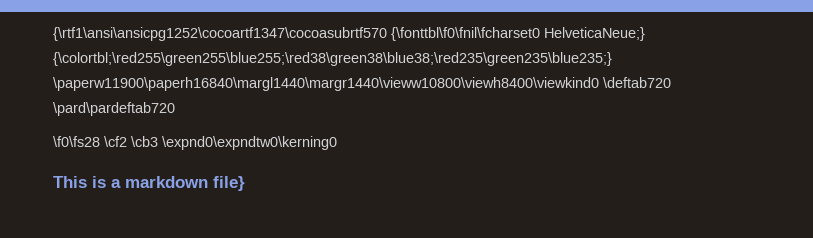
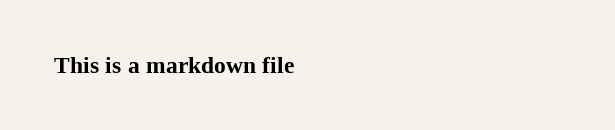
- {\rtf1\ansi\ansicpg1252\cocoartf1347\cocoasubrtf570 {\fonttbl\f0\fnil\fcharset0 HelveticaNeue;} {\colortbl;\red255\green255\blue255;\red38\green38\blue38;\red235\green235\blue235;} \paperw11900\paperh16840\margl1440\margr1440\vieww10800\viewh8400\viewkind0 \deftab720 \pard\pardeftab720
- \f0\fs28 \cf2 \cb3 \expnd0\expndtw0\kerning0
- This is a markdown file}
+ This is a markdown file

